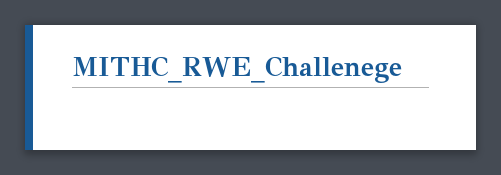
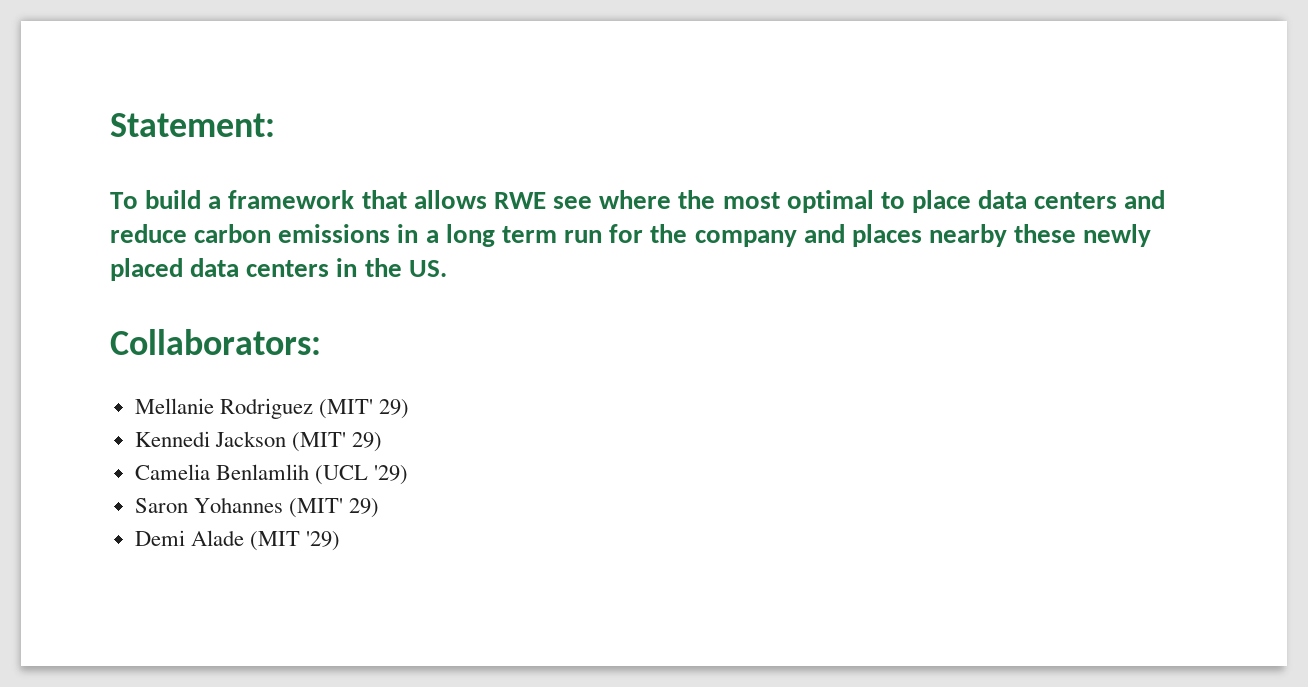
- MITHC_RWE_Challenege
+ Statement:
+ To build a framework that allows RWE see where the most optimal to place data centers and reduce carbon emissions in a long term run for the company and places nearby these newly placed data centers in the US.
+ Collaborators:
+ Mellanie Rodriguez (MIT' 29)
+ Kennedi Jackson (MIT' 29)
+ Camelia Benlamlih (UCL '29)
+ Saron Yohannes (MIT' 29)
+ Demi Alade (MIT '29)

